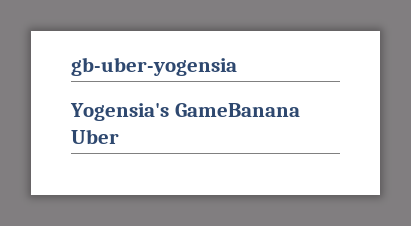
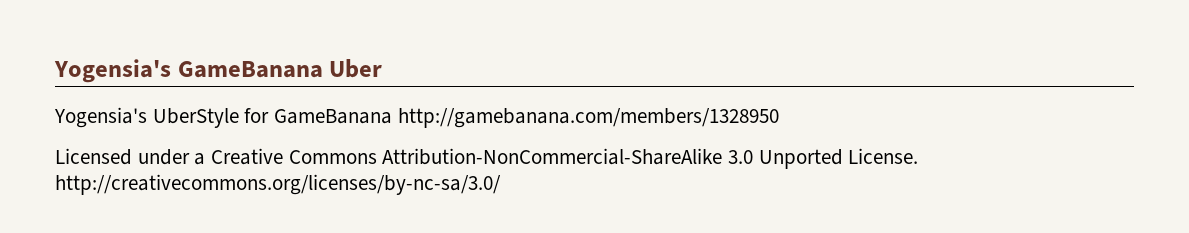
- gb-uber-yogensia
+ Yogensia's UberStyle for GameBanana http://gamebanana.com/members/1328950
+ Licensed under a Creative Commons Attribution-NonCommercial-ShareAlike 3.0 Unported License. http://creativecommons.org/licenses/by-nc-sa/3.0/

